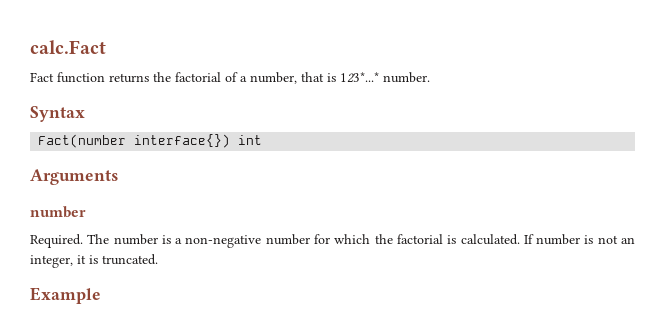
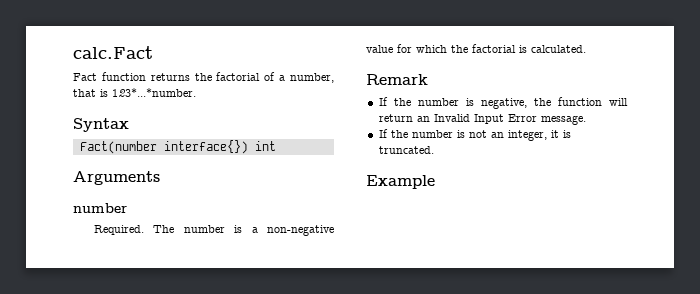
- Fact function returns the factorial of a number, that is 123*...* number.
+ Fact function returns the factorial of a number, that is 123*...*number.
- The number is a non-negative number for which the factorial is calculated. If number is not an integer, it is truncated.
+ The number is a non-negative value for which the factorial is calculated.
+ Remark
+ If the number is negative, the function will return an Invalid Input Error message.
+ If the number is not an integer, it is truncated.

